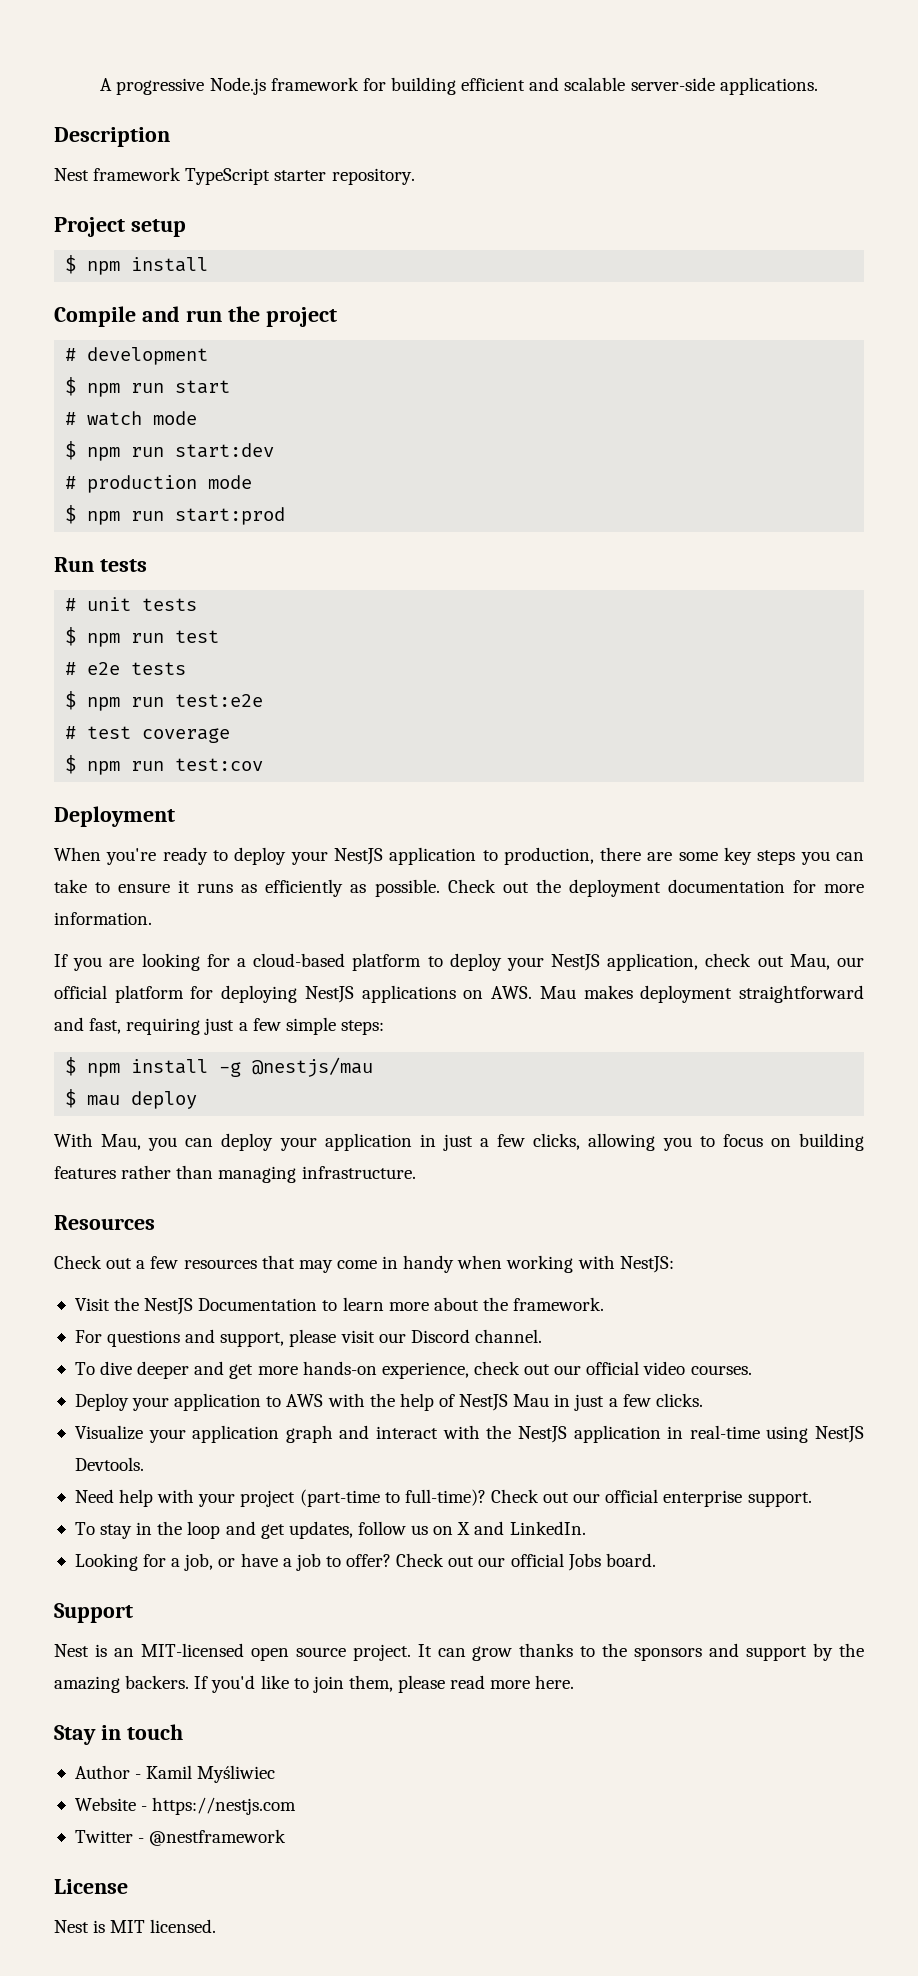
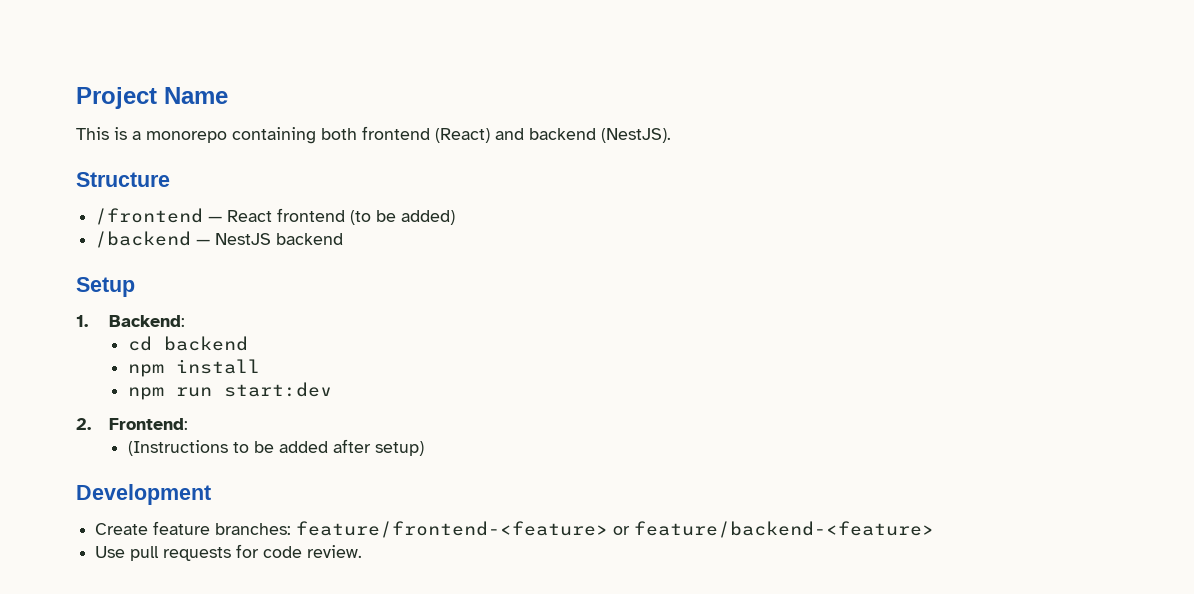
- A progressive Node.js framework for building efficient and scalable server-side applications.
- Description
- Nest framework TypeScript starter repository.
- Project setup
- $ npm install
- Compile and run the project
- # development
- $ npm run start
- # watch mode
- $ npm run start:dev
- # production mode
- $ npm run start:prod
- Run tests
- # unit tests
- $ npm run test
- # e2e tests
- $ npm run test:e2e
- # test coverage
- $ npm run test:cov
- Deployment
- When you're ready to deploy your NestJS application to production, there are some key steps you can take to ensure it runs as efficiently as possible. Check out the deployment documentation for more information.
- If you are looking for a cloud-based platform to deploy your NestJS application, check out Mau, our official platform for deploying NestJS applications on AWS. Mau makes deployment straightforward and fast, requiring just a few simple steps:
- $ npm install -g @nestjs/mau
- $ mau deploy
- With Mau, you can deploy your application in just a few clicks, allowing you to focus on building features rather than managing infrastructure.
- Resources
- Check out a few resources that may come in handy when working with NestJS:
- Visit the NestJS Documentation to learn more about the framework.
- For questions and support, please visit our Discord channel.
- To dive deeper and get more hands-on experience, check out our official video courses.
- Deploy your application to AWS with the help of NestJS Mau in just a few clicks.
- Visualize your application graph and interact with the NestJS application in real-time using NestJS Devtools.
- Need help with your project (part-time to full-time)? Check out our official enterprise support.
- To stay in the loop and get updates, follow us on X and LinkedIn.
- Looking for a job, or have a job to offer? Check out our official Jobs board.
- Support
- Nest is an MIT-licensed open source project. It can grow thanks to the sponsors and support by the amazing backers. If you'd like to join them, please read more here.
- Stay in touch
- Author - Kamil Myśliwiec
- Website - https://nestjs.com
- Twitter - @nestframework
- License
- Nest is MIT licensed.
+ Project Name
+ This is a monorepo containing both frontend (React) and backend (NestJS).
+ Structure
+ /frontend — React frontend (to be added)
+ /backend — NestJS backend
+ Setup
+ 1. Backend:
+ cd backend
+ npm install
+ npm run start:dev
+ 2. Frontend:
+ (Instructions to be added after setup)
+ Development
+ Create feature branches: feature/frontend-<feature> or feature/backend-<feature>
+ Use pull requests for code review.

